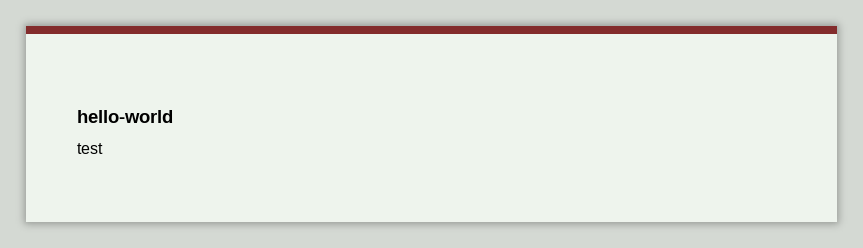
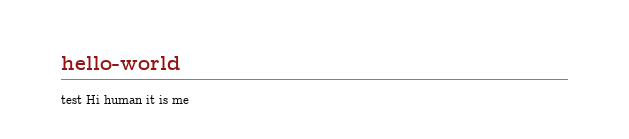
- test
+ test Hi human it is me

